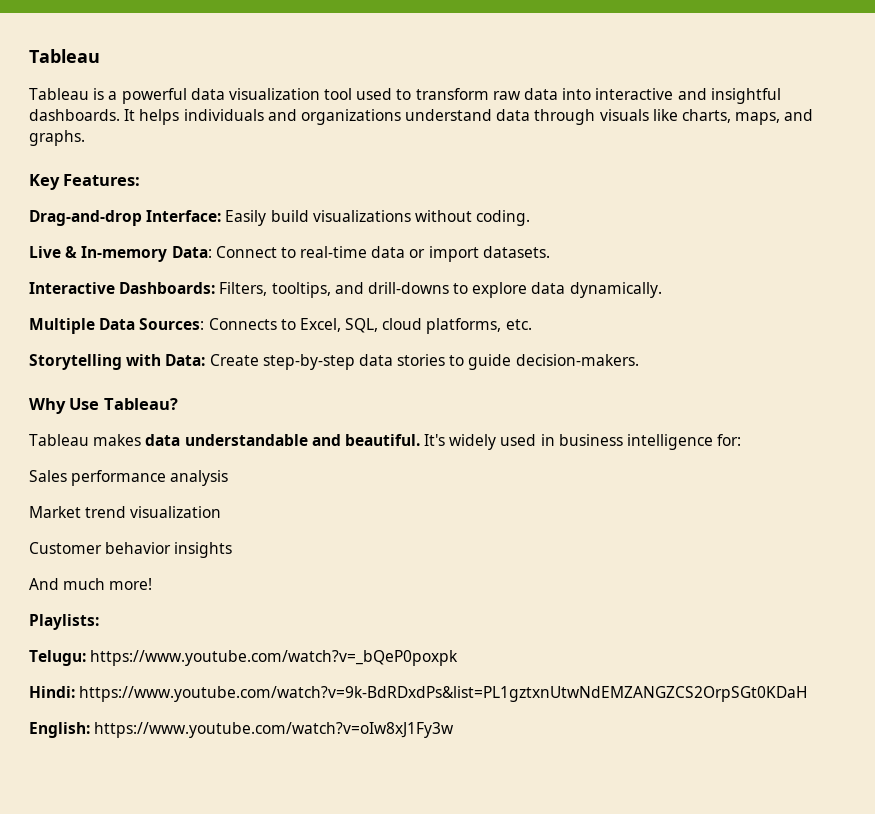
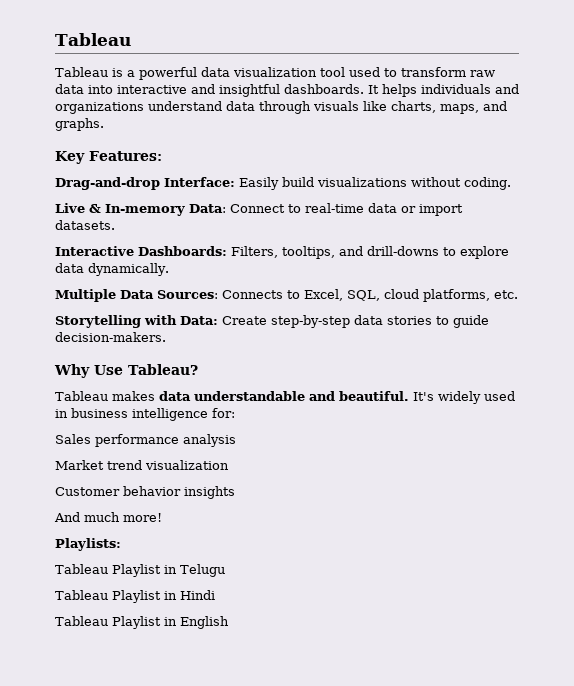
- Telugu: https://www.youtube.com/watch?v=_bQeP0poxpk
- Hindi: https://www.youtube.com/watch?v=9k-BdRDxdPs&list=PL1gztxnUtwNdEMZANGZCS2OrpSGt0KDaH
- English: https://www.youtube.com/watch?v=oIw8xJ1Fy3w
+ Tableau Playlist in Telugu
+ Tableau Playlist in Hindi
+ Tableau Playlist in English

